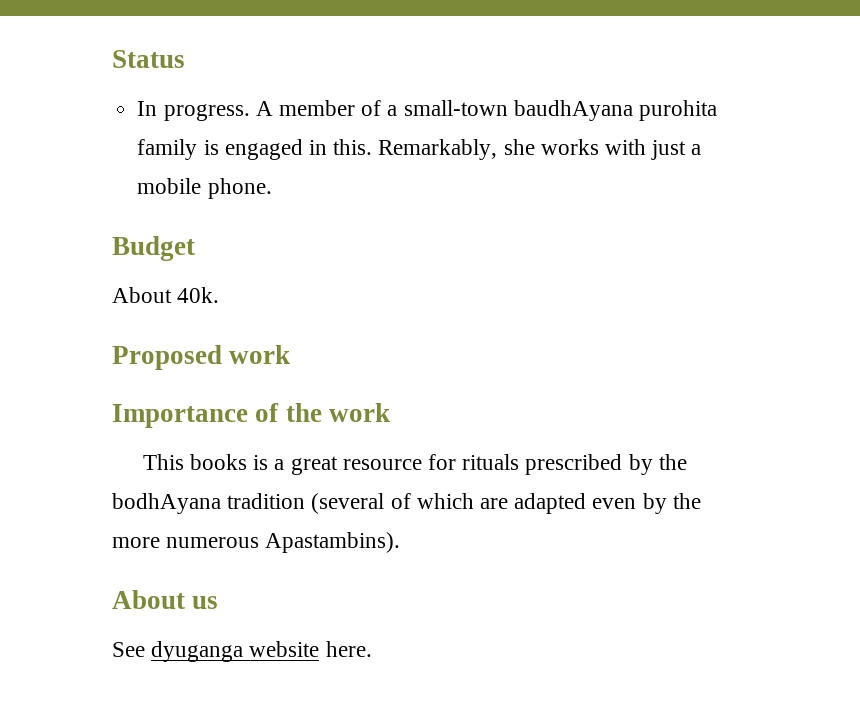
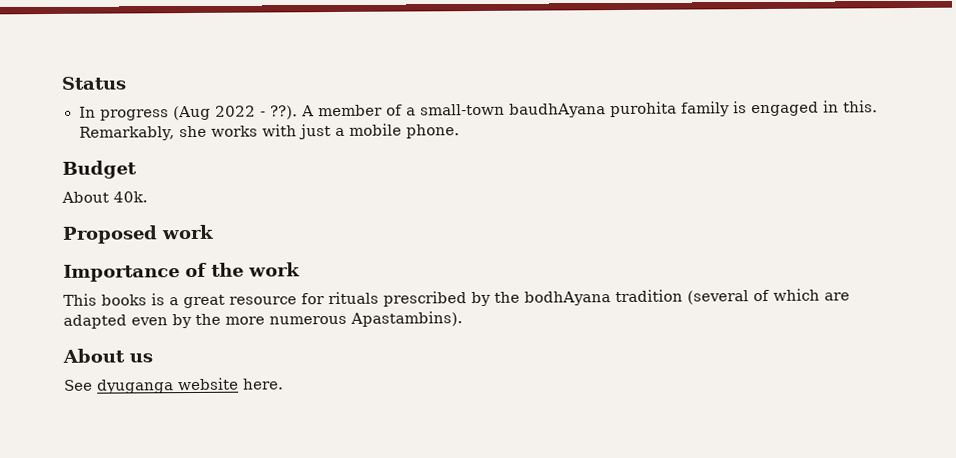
- In progress.
+ In progress (Aug 2022 - ??).

